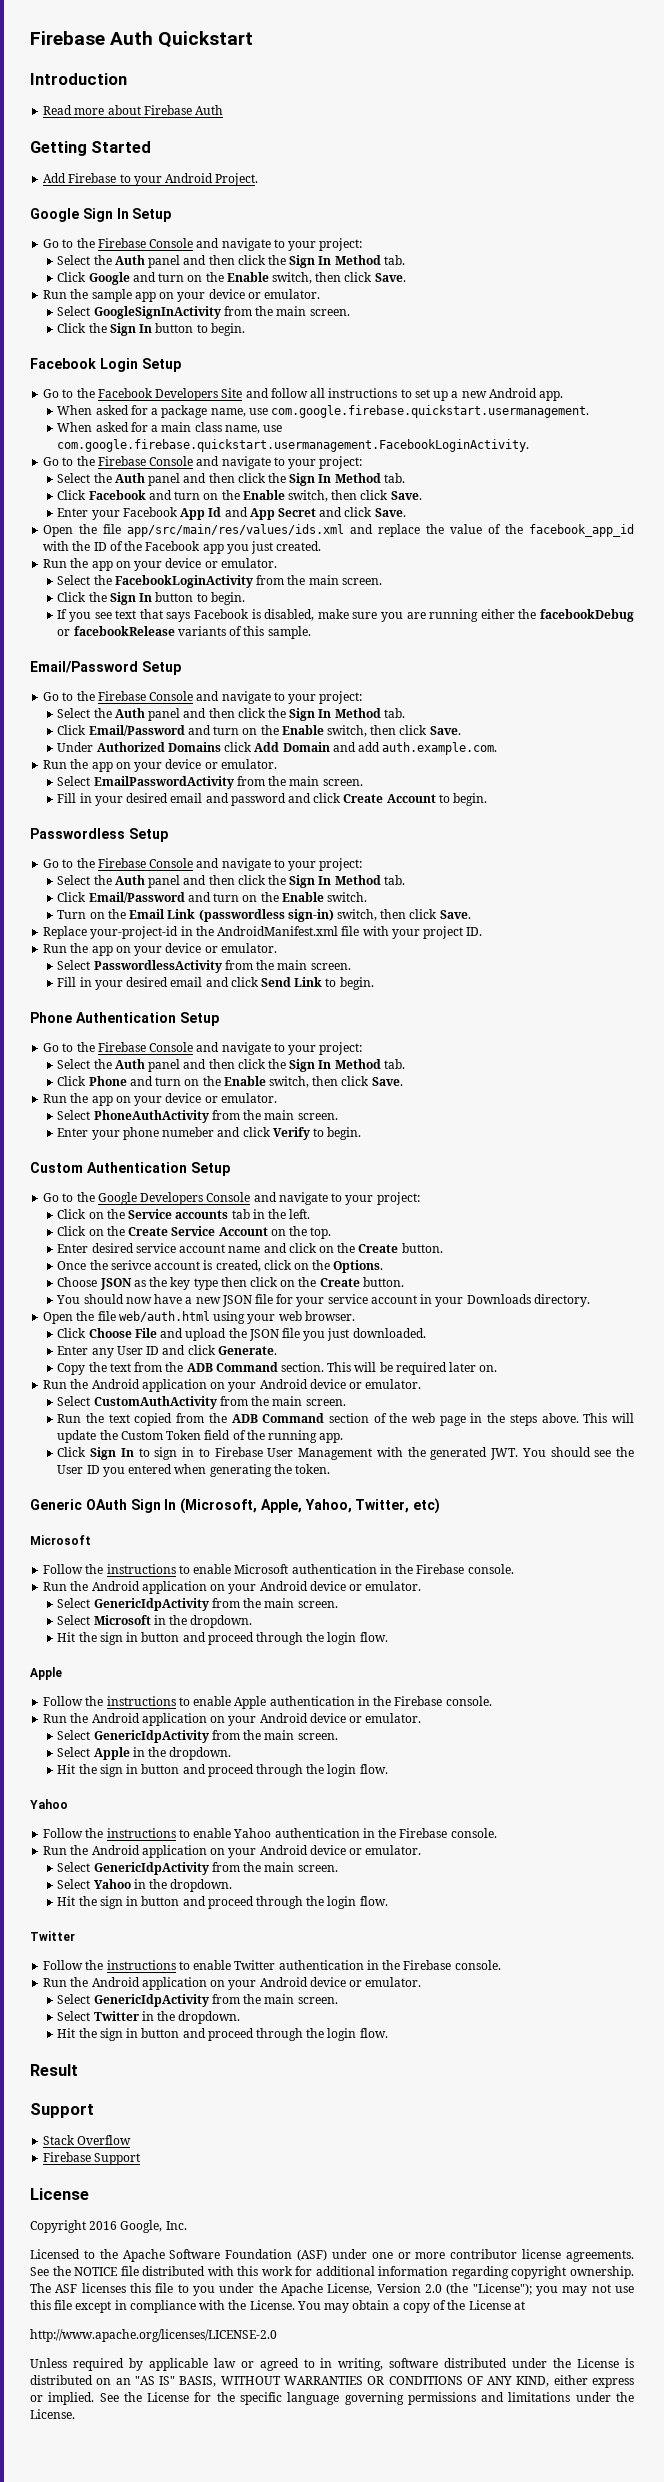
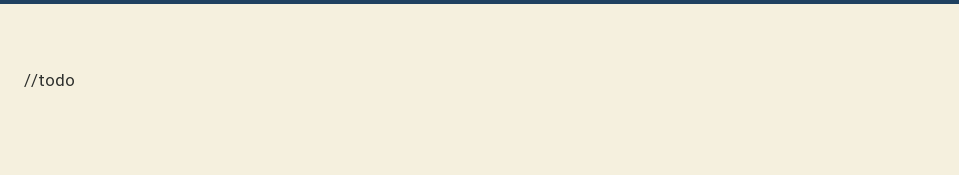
- Firebase Auth Quickstart
- Introduction
- Read more about Firebase Auth
- Getting Started
- Add Firebase to your Android Project.
- Google Sign In Setup
- Go to the Firebase Console and navigate to your project:
- Select the Auth panel and then click the Sign In Method tab.
- Click Google and turn on the Enable switch, then click Save.
- Run the sample app on your device or emulator.
- Select GoogleSignInActivity from the main screen.
- Click the Sign In button to begin.
- Facebook Login Setup
- Go to the Facebook Developers Site and follow all instructions to set up a new Android app.
- When asked for a package name, use com.google.firebase.quickstart.usermanagement.
- When asked for a main class name, use com.google.firebase.quickstart.usermanagement.FacebookLoginActivity.
- Go to the Firebase Console and navigate to your project:
- Select the Auth panel and then click the Sign In Method tab.
- Click Facebook and turn on the Enable switch, then click Save.
- Enter your Facebook App Id and App Secret and click Save.
- Open the file app/src/main/res/values/ids.xml and replace the value of the facebook_app_id with the ID of the Facebook app you just created.
- Run the app on your device or emulator.
- Select the FacebookLoginActivity from the main screen.
- Click the Sign In button to begin.
- If you see text that says Facebook is disabled, make sure you are running either the facebookDebug or facebookRelease variants of this sample.
- Email/Password Setup
- Go to the Firebase Console and navigate to your project:
- Select the Auth panel and then click the Sign In Method tab.
- Click Email/Password and turn on the Enable switch, then click Save.
- Under Authorized Domains click Add Domain and add auth.example.com.
- Run the app on your device or emulator.
- Select EmailPasswordActivity from the main screen.
- Fill in your desired email and password and click Create Account to begin.
- Passwordless Setup
- Go to the Firebase Console and navigate to your project:
- Select the Auth panel and then click the Sign In Method tab.
- Click Email/Password and turn on the Enable switch.
- Turn on the Email Link (passwordless sign-in) switch, then click Save.
- Replace your-project-id in the AndroidManifest.xml file with your project ID.
- Run the app on your device or emulator.
- Select PasswordlessActivity from the main screen.
- Fill in your desired email and click Send Link to begin.
- Phone Authentication Setup
- Go to the Firebase Console and navigate to your project:
- Select the Auth panel and then click the Sign In Method tab.
- Click Phone and turn on the Enable switch, then click Save.
- Run the app on your device or emulator.
- Select PhoneAuthActivity from the main screen.
- Enter your phone numeber and click Verify to begin.
- Custom Authentication Setup
- Go to the Google Developers Console and navigate to your project:
- Click on the Service accounts tab in the left.
- Click on the Create Service Account on the top.
- Enter desired service account name and click on the Create button.
- Once the serivce account is created, click on the Options.
- Choose JSON as the key type then click on the Create button.
- You should now have a new JSON file for your service account in your Downloads directory.
- Open the file web/auth.html using your web browser.
- Click Choose File and upload the JSON file you just downloaded.
- Enter any User ID and click Generate.
- Copy the text from the ADB Command section. This will be required later on.
- Run the Android application on your Android device or emulator.
- Select CustomAuthActivity from the main screen.
- Run the text copied from the ADB Command section of the web page in the steps above. This will update the Custom Token field of the running app.
- Click Sign In to sign in to Firebase User Management with the generated JWT. You should see the User ID you entered when generating the token.
- Generic OAuth Sign In (Microsoft, Apple, Yahoo, Twitter, etc)
- Microsoft
- Follow the instructions to enable Microsoft authentication in the Firebase console.
- Run the Android application on your Android device or emulator.
- Select GenericIdpActivity from the main screen.
- Select Microsoft in the dropdown.
- Hit the sign in button and proceed through the login flow.
- Apple
- Follow the instructions to enable Apple authentication in the Firebase console.
- Run the Android application on your Android device or emulator.
- Select GenericIdpActivity from the main screen.
- Select Apple in the dropdown.
- Hit the sign in button and proceed through the login flow.
- Yahoo
- Follow the instructions to enable Yahoo authentication in the Firebase console.
- Run the Android application on your Android device or emulator.
- Select GenericIdpActivity from the main screen.
- Select Yahoo in the dropdown.
- Hit the sign in button and proceed through the login flow.
- Twitter
- Follow the instructions to enable Twitter authentication in the Firebase console.
- Run the Android application on your Android device or emulator.
- Select GenericIdpActivity from the main screen.
- Select Twitter in the dropdown.
- Hit the sign in button and proceed through the login flow.
- Result
- Support
- Stack Overflow
- Firebase Support
- License
- Copyright 2016 Google, Inc.
- Licensed to the Apache Software Foundation (ASF) under one or more contributor license agreements. See the NOTICE file distributed with this work for additional information regarding copyright ownership. The ASF licenses this file to you under the Apache License, Version 2.0 (the "License"); you may not use this file except in compliance with the License. You may obtain a copy of the License at
- http://www.apache.org/licenses/LICENSE-2.0
- Unless required by applicable law or agreed to in writing, software distributed under the License is distributed on an "AS IS" BASIS, WITHOUT WARRANTIES OR CONDITIONS OF ANY KIND, either express or implied. See the License for the specific language governing permissions and limitations under the License.
+ //todo

